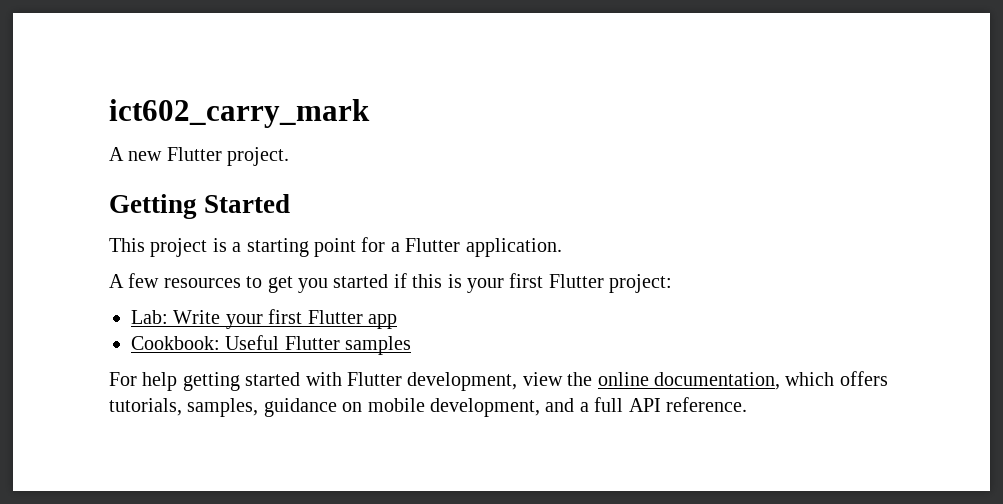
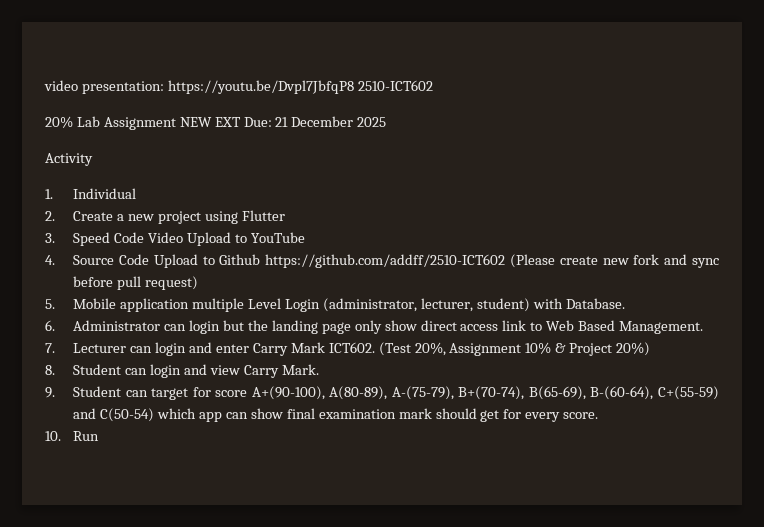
- ict602_carry_mark
- A new Flutter project.
- Getting Started
- This project is a starting point for a Flutter application.
- A few resources to get you started if this is your first Flutter project:
- Lab: Write your first Flutter app
- Cookbook: Useful Flutter samples
- For help getting started with Flutter development, view the online documentation, which offers tutorials, samples, guidance on mobile development, and a full API reference.
+ video presentation: https://youtu.be/Dvpl7JbfqP8 2510-ICT602
+ 20% Lab Assignment NEW EXT Due: 21 December 2025
+ Activity
+ 1. Individual
+ 2. Create a new project using Flutter
+ 3. Speed Code Video Upload to YouTube
+ 4. Source Code Upload to Github https://github.com/addff/2510-ICT602 (Please create new fork and sync before pull request)
+ 5. Mobile application multiple Level Login (administrator, lecturer, student) with Database.
+ 6. Administrator can login but the landing page only show direct access link to Web Based Management.
+ 7. Lecturer can login and enter Carry Mark ICT602. (Test 20%, Assignment 10% & Project 20%)
+ 8. Student can login and view Carry Mark.
+ 9. Student can target for score A+(90-100), A(80-89), A-(75-79), B+(70-74), B(65-69), B-(60-64), C+(55-59) and C(50-54) which app can show final examination mark should get for every score.
+ 10. Run

